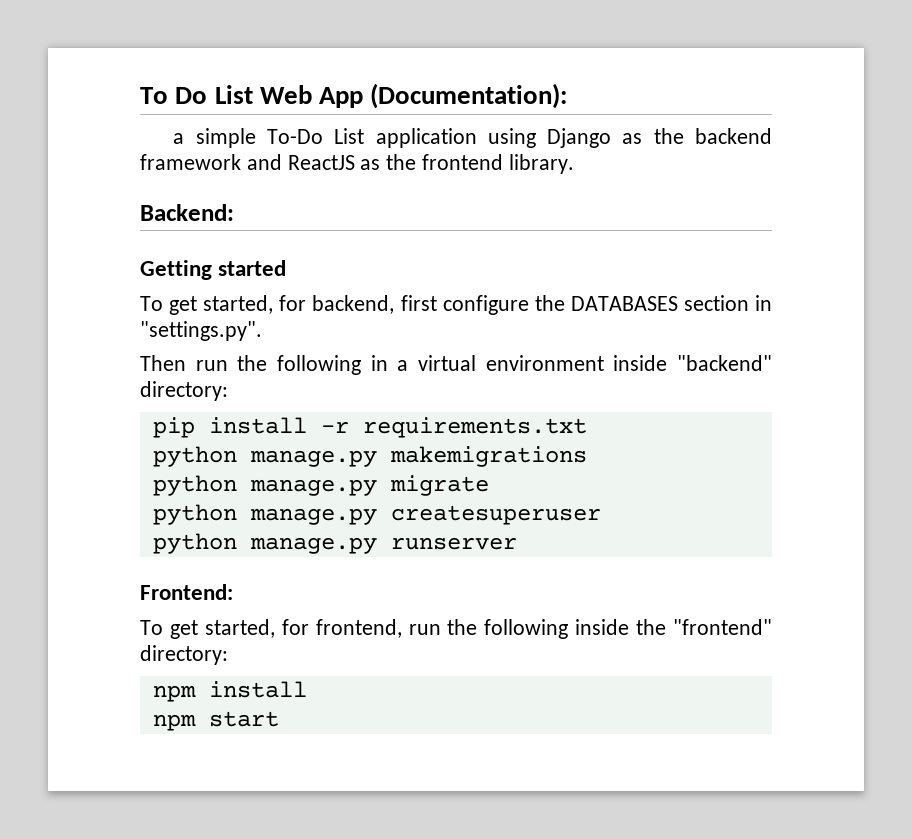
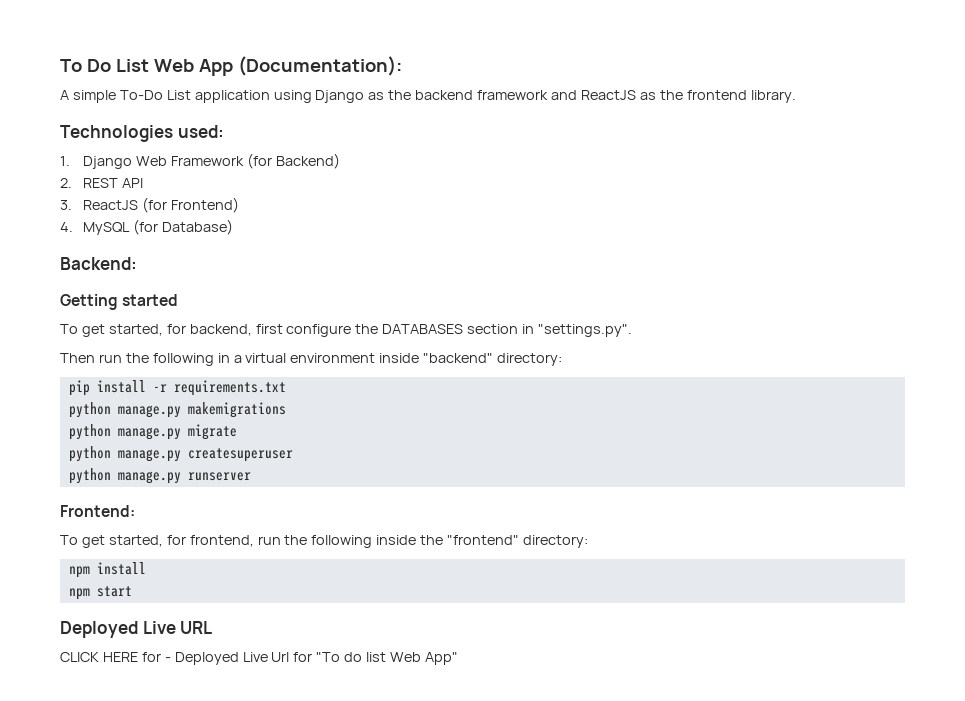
- a simple To-Do List application using Django as the backend framework and ReactJS as the frontend library.
+ A simple To-Do List application using Django as the backend framework and ReactJS as the frontend library.
+ Technologies used:
+ 1. Django Web Framework (for Backend)
+ 2. REST API
+ 3. ReactJS (for Frontend)
+ 4. MySQL (for Database)
+ Deployed Live URL
+ CLICK HERE for - Deployed Live Url for "To do list Web App"

